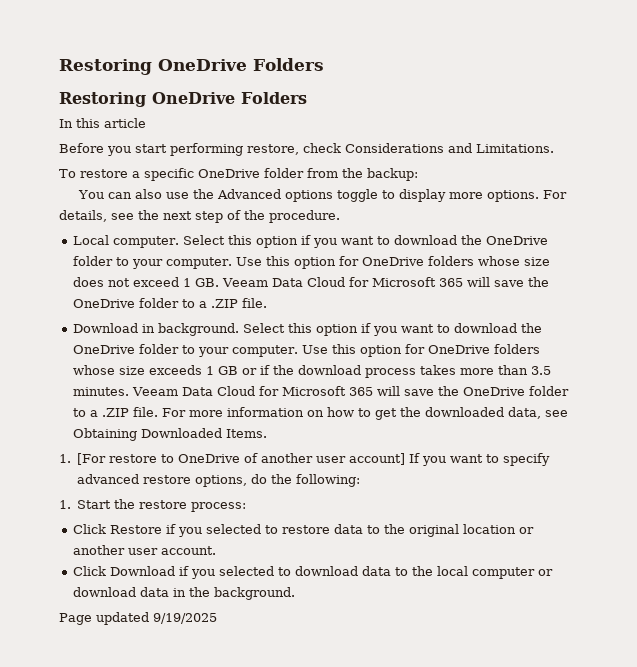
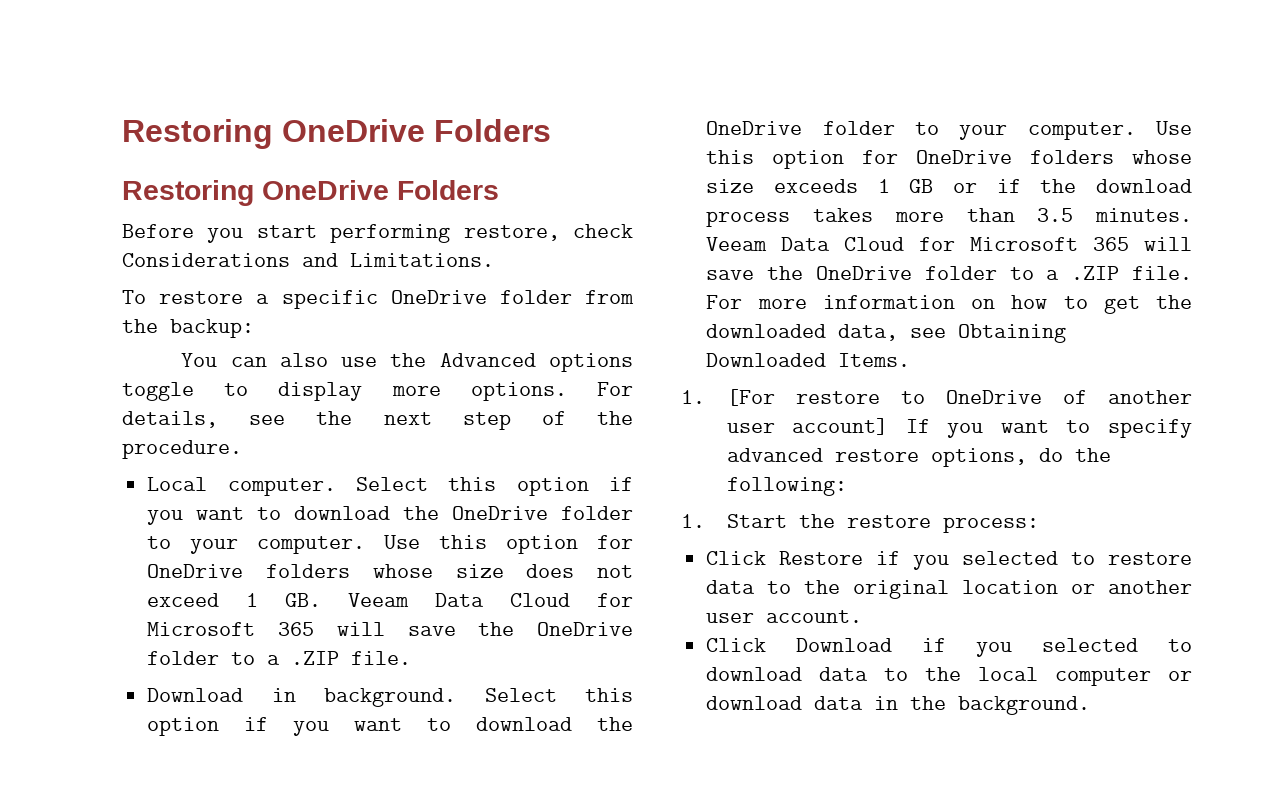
- In this article
- Page updated 9/19/2025

